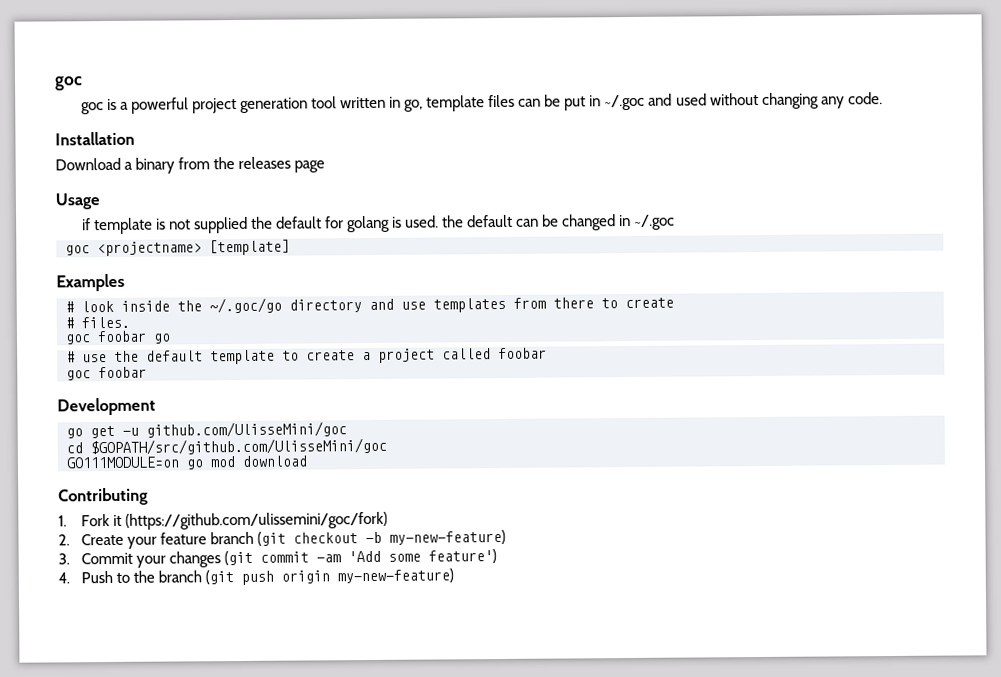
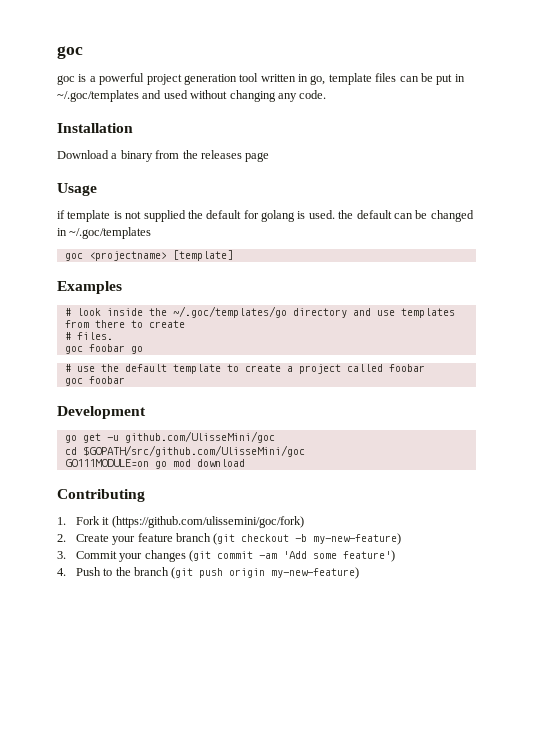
- goc is a powerful project generation tool written in go, template files can be put in ~/.goc and used without changing any code.
+ goc is a powerful project generation tool written in go, template files can be put in ~/.goc/templates and used without changing any code.
- if template is not supplied the default for golang is used. the default can be changed in ~/.goc
+ if template is not supplied the default for golang is used. the default can be changed in ~/.goc/templates
- # look inside the ~/.goc/go directory and use templates from there to create
+ # look inside the ~/.goc/templates/go directory and use templates from there to create

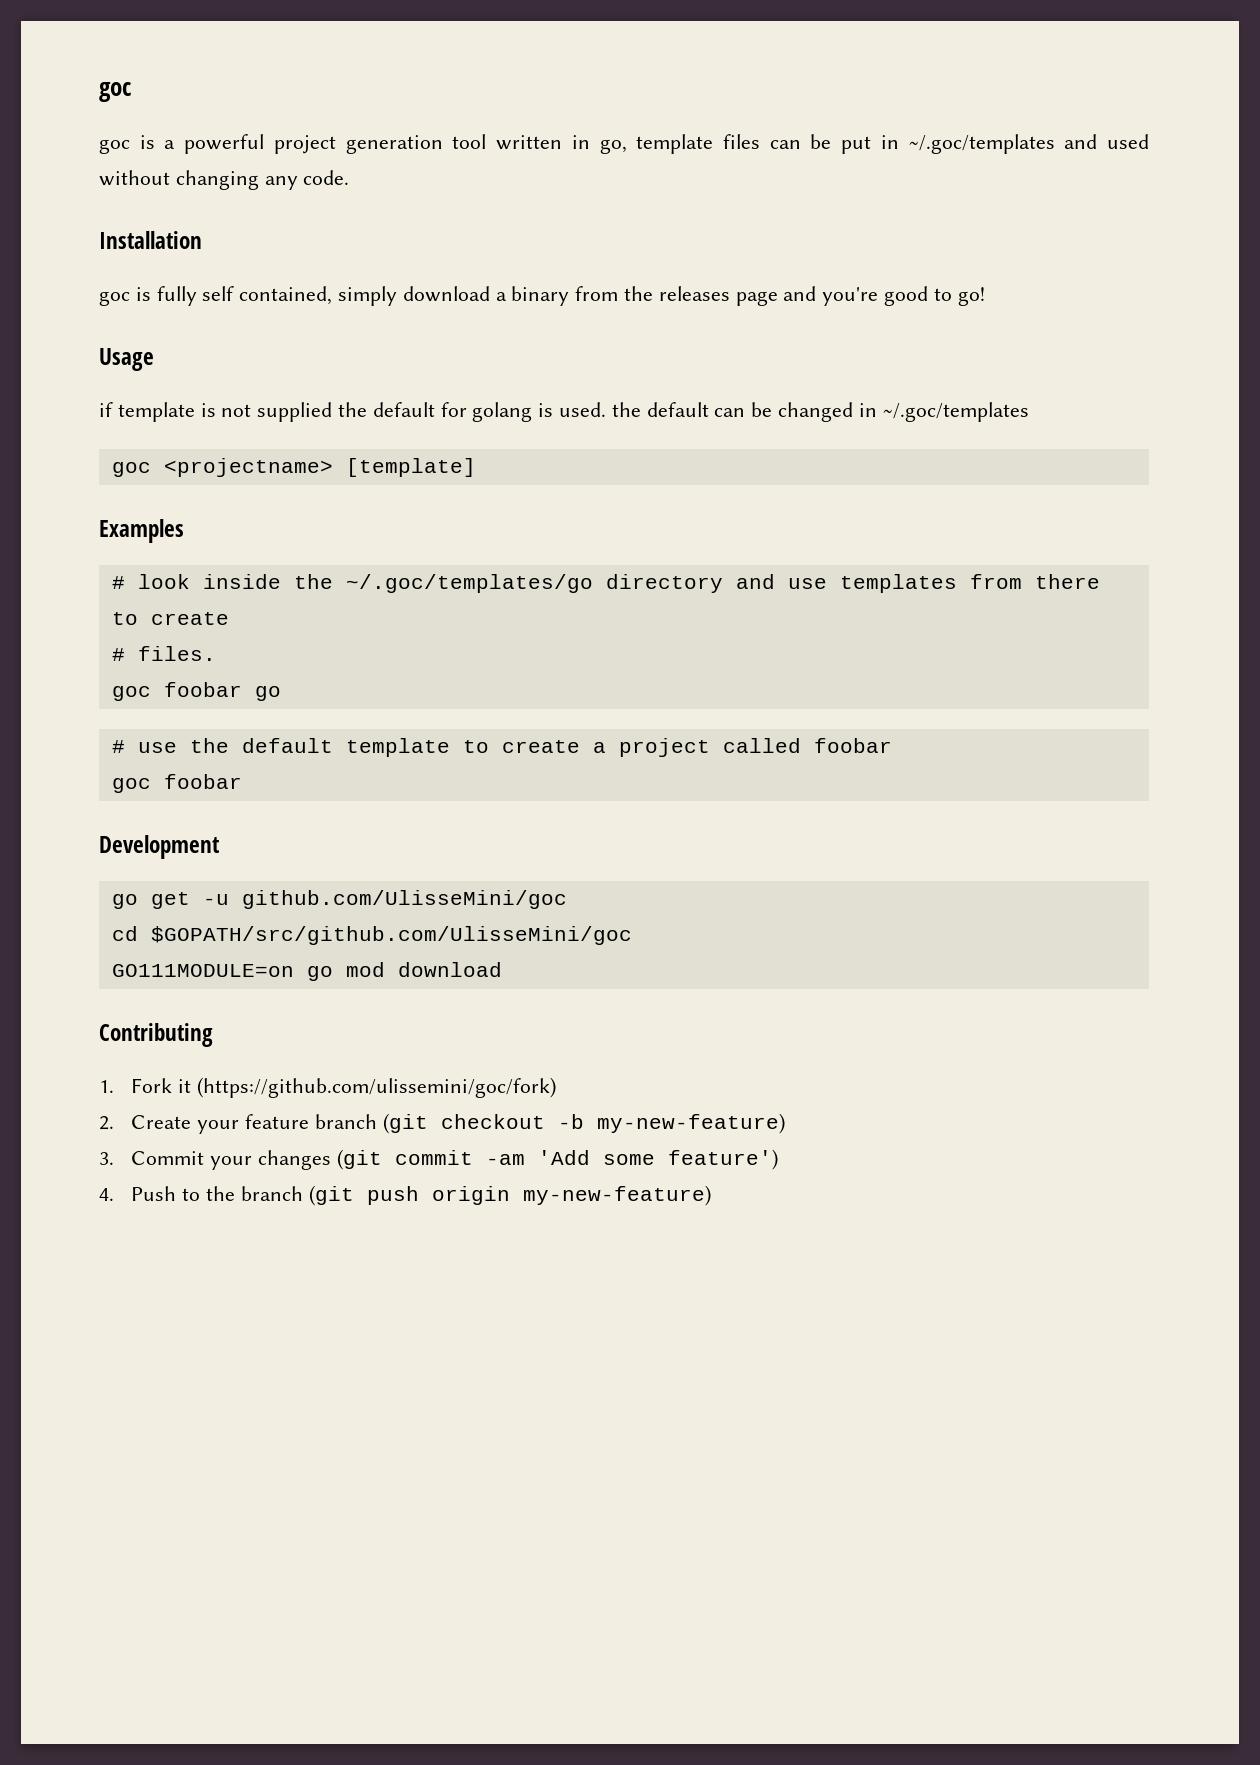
- Download a binary from the releases page
+ goc is fully self contained, simply download a binary from the releases page and you're good to go!

